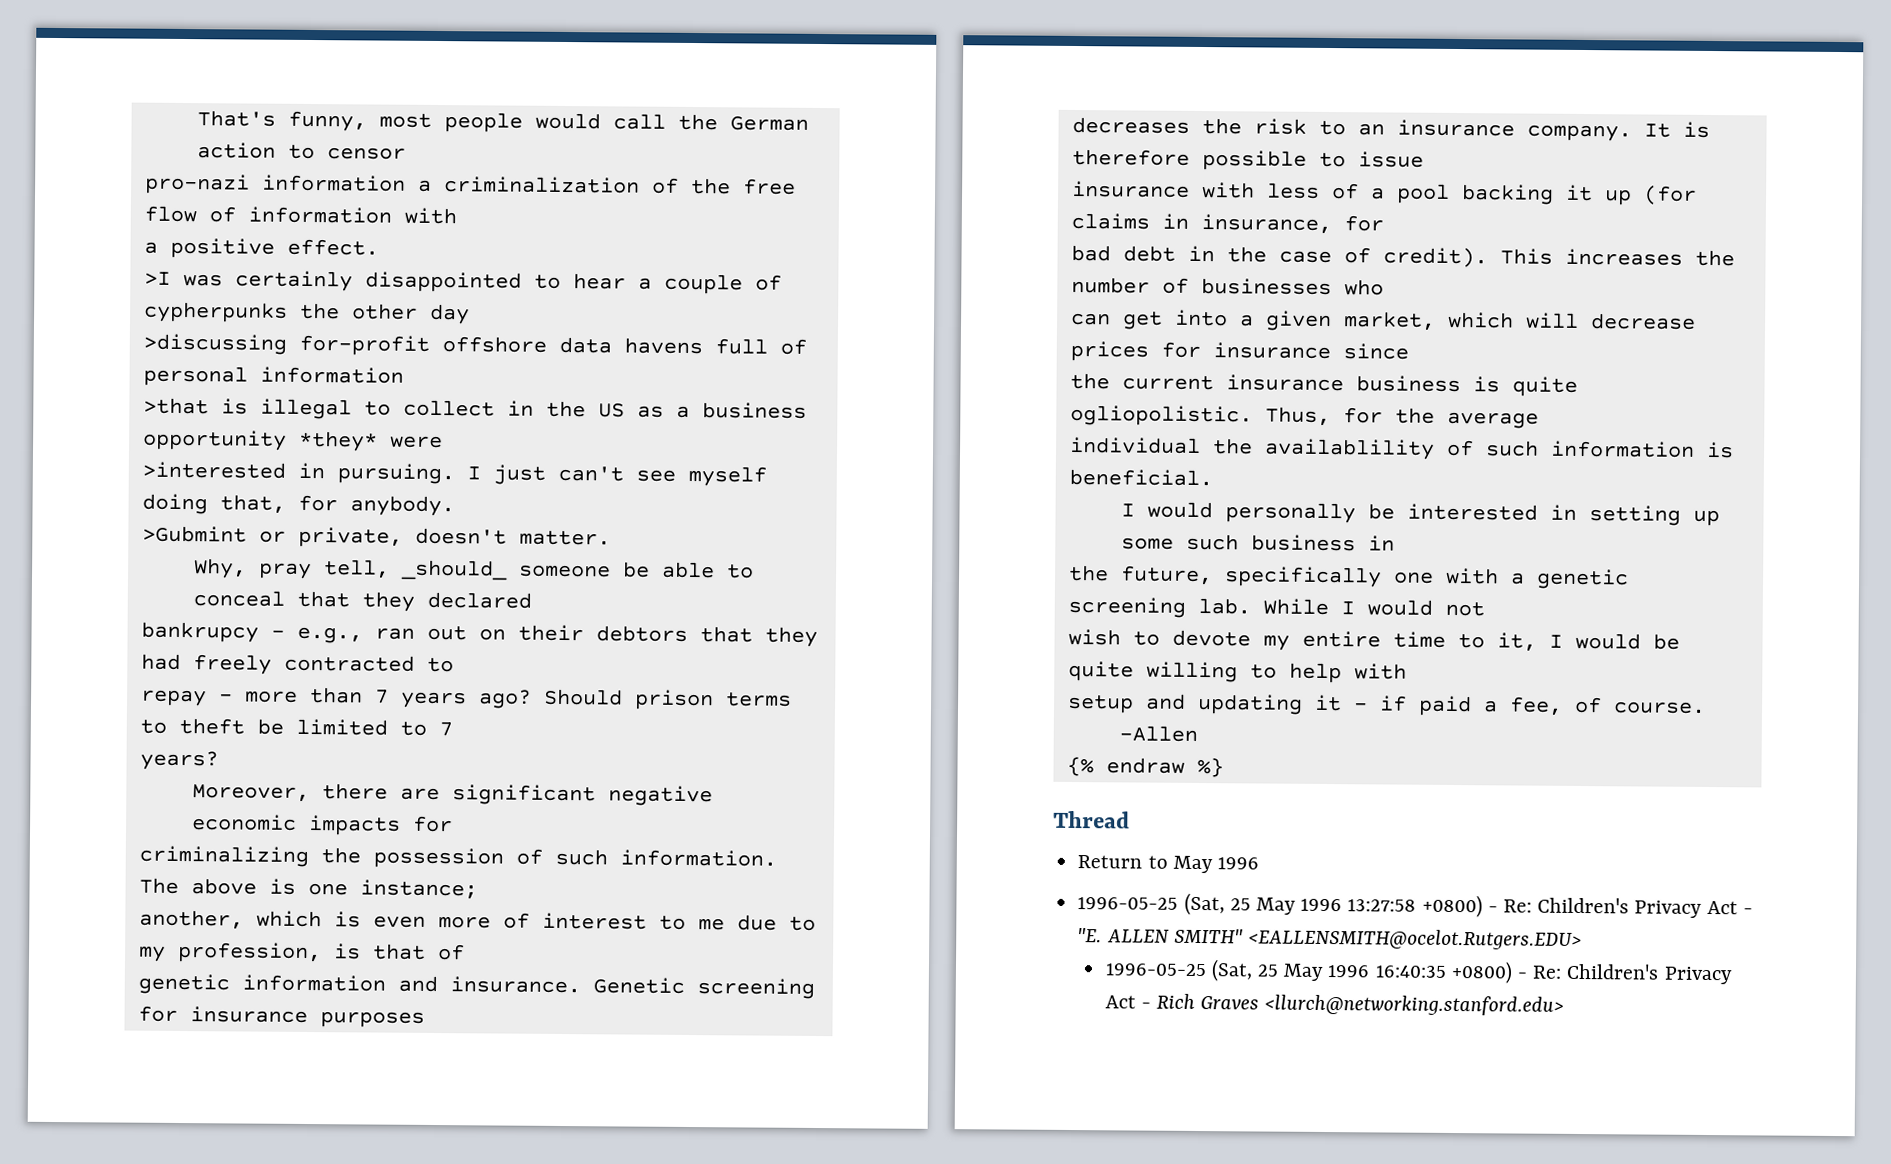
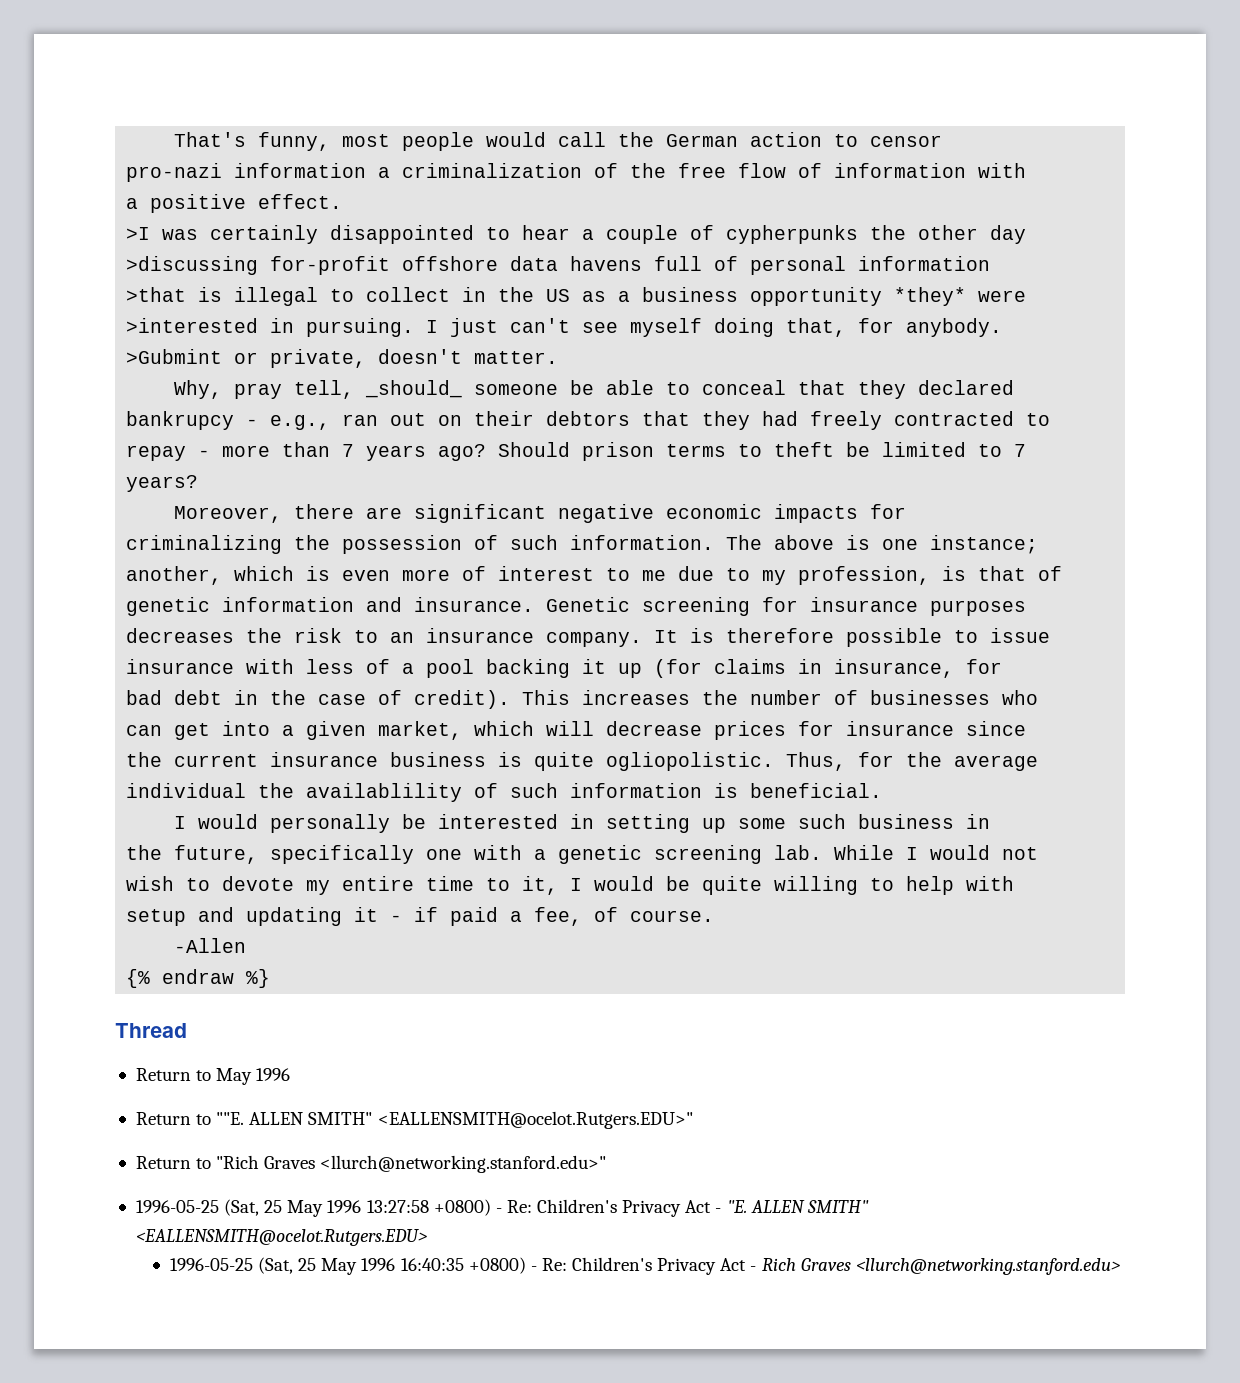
+ Return to ""E. ALLEN SMITH" <EALLENSMITH@ocelot.Rutgers.EDU>"
+ Return to "Rich Graves <llurch@networking.stanford.edu>"

